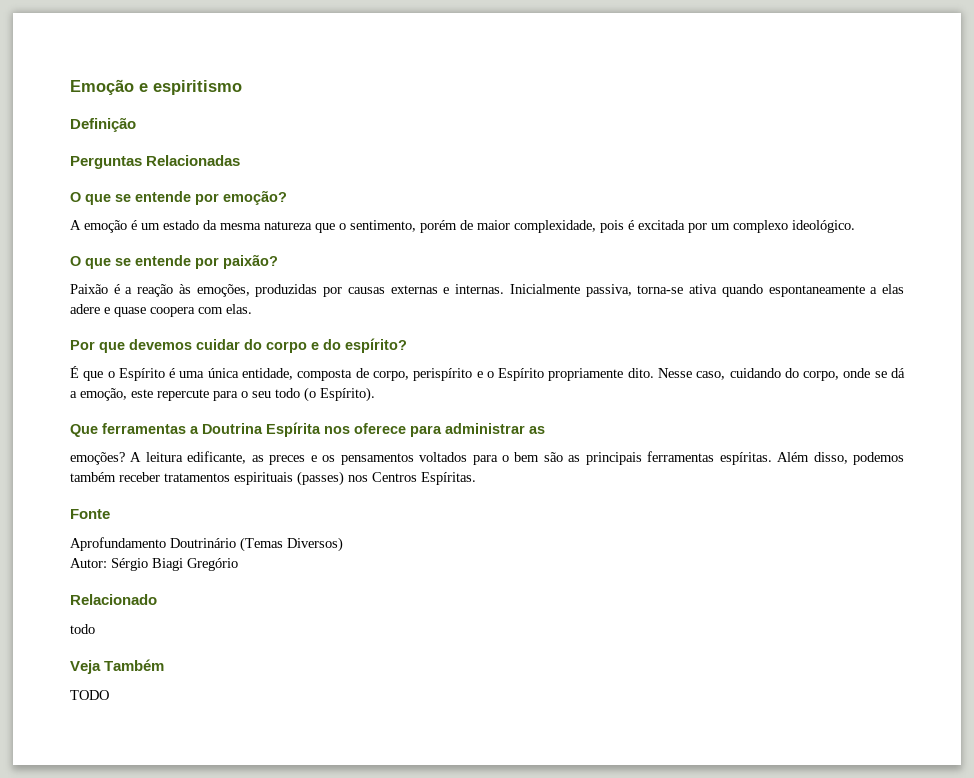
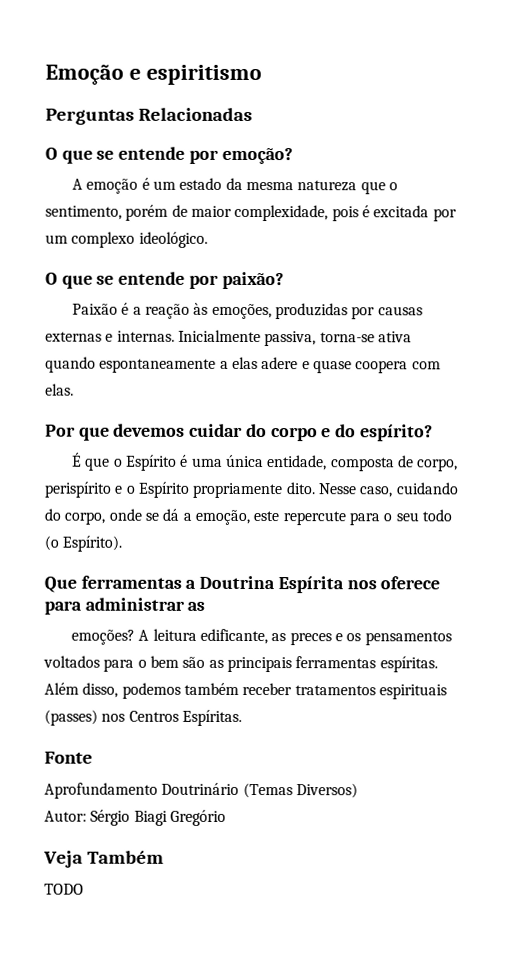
- Definição
- Relacionado
- todo

